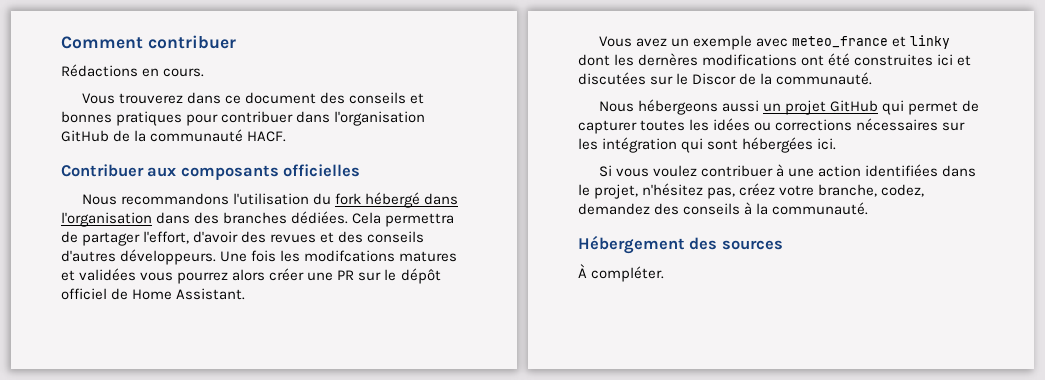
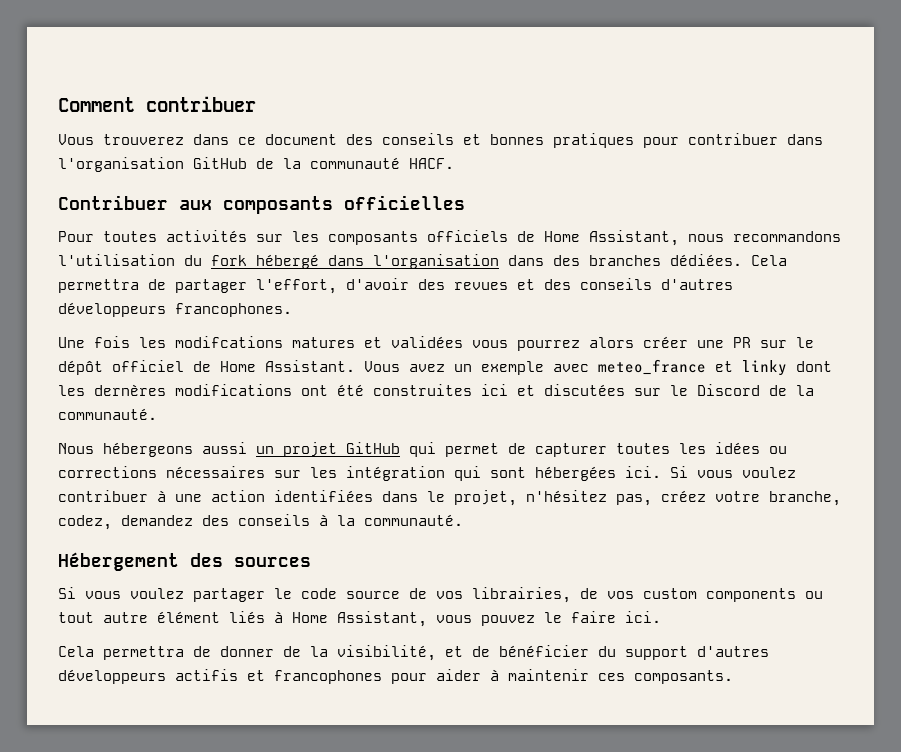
- Rédactions en cours.
- Nous recommandons l'utilisation du fork hébergé dans l'organisation dans des branches dédiées.
+ Pour toutes activités sur les composants officiels de Home Assistant, nous recommandons l'utilisation du fork hébergé dans l'organisation dans des branches dédiées.
- Cela permettra de partager l'effort, d'avoir des revues et des conseils d'autres développeurs. Une fois les modifcations matures et validées vous pourrez alors créer une PR sur le dépôt officiel de Home Assistant.
- Vous avez un exemple avec meteo_france et linky dont les dernères modifications ont été construites ici et discutées sur le Discor de la communauté.
+ Cela permettra de partager l'effort, d'avoir des revues et des conseils d'autres développeurs francophones.
+ Une fois les modifcations matures et validées vous pourrez alors créer une PR sur le dépôt officiel de Home Assistant. Vous avez un exemple avec meteo_france et linky dont les dernères modifications ont été construites ici et discutées sur le Discord de la communauté.
- Nous hébergeons aussi un projet GitHub qui permet de capturer toutes les idées ou corrections nécessaires sur les intégration qui sont hébergées ici.
- Si vous voulez contribuer à une action identifiées dans le projet, n'hésitez pas, créez votre branche, codez, demandez des conseils à la communauté.
+ Nous hébergeons aussi un projet GitHub qui permet de capturer toutes les idées ou corrections nécessaires sur les intégration qui sont hébergées ici. Si vous voulez contribuer à une action identifiées dans le projet, n'hésitez pas, créez votre branche, codez, demandez des conseils à la communauté.
- À compléter.
+ Si vous voulez partager le code source de vos librairies, de vos custom components ou tout autre élément liés à Home Assistant, vous pouvez le faire ici.
+ Cela permettra de donner de la visibilité, et de bénéficier du support d'autres développeurs actifis et francophones pour aider à maintenir ces composants.

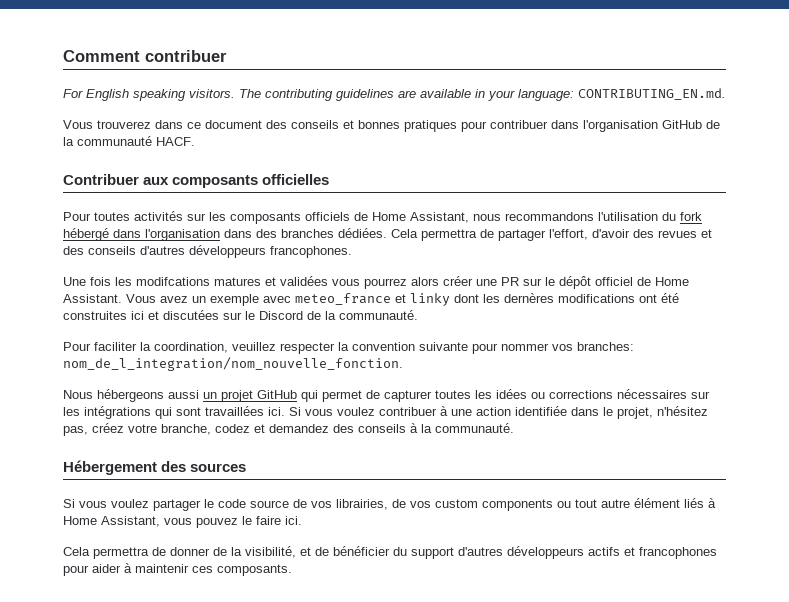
+ For English speaking visitors. The contributing guidelines are available in your language: CONTRIBUTING_EN.md.
+ Pour faciliter la coordination, veuillez respecter la convention suivante pour nommer vos branches: nom_de_l_integration/nom_nouvelle_fonction.
- Nous hébergeons aussi un projet GitHub qui permet de capturer toutes les idées ou corrections nécessaires sur les intégration qui sont hébergées ici.
+ Nous hébergeons aussi un projet GitHub qui permet de capturer toutes les idées ou corrections nécessaires sur les intégrations qui sont travaillées ici.
- Si vous voulez contribuer à une action identifiées dans le projet, n'hésitez pas, créez votre branche, codez, demandez des conseils à la communauté.
+ Si vous voulez contribuer à une action identifiée dans le projet, n'hésitez pas, créez votre branche, codez et demandez des conseils à la communauté.
- Cela permettra de donner de la visibilité, et de bénéficier du support d'autres développeurs actifis et francophones pour aider à maintenir ces composants.
+ Cela permettra de donner de la visibilité, et de bénéficier du support d'autres développeurs actifs et francophones pour aider à maintenir ces composants.

